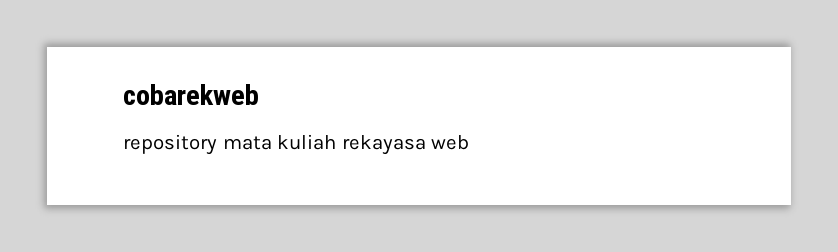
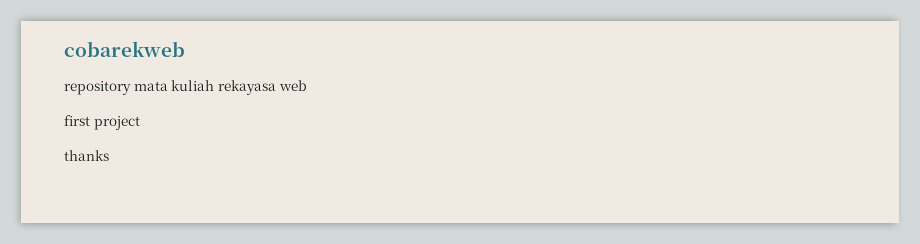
+ first project
+ thanks

